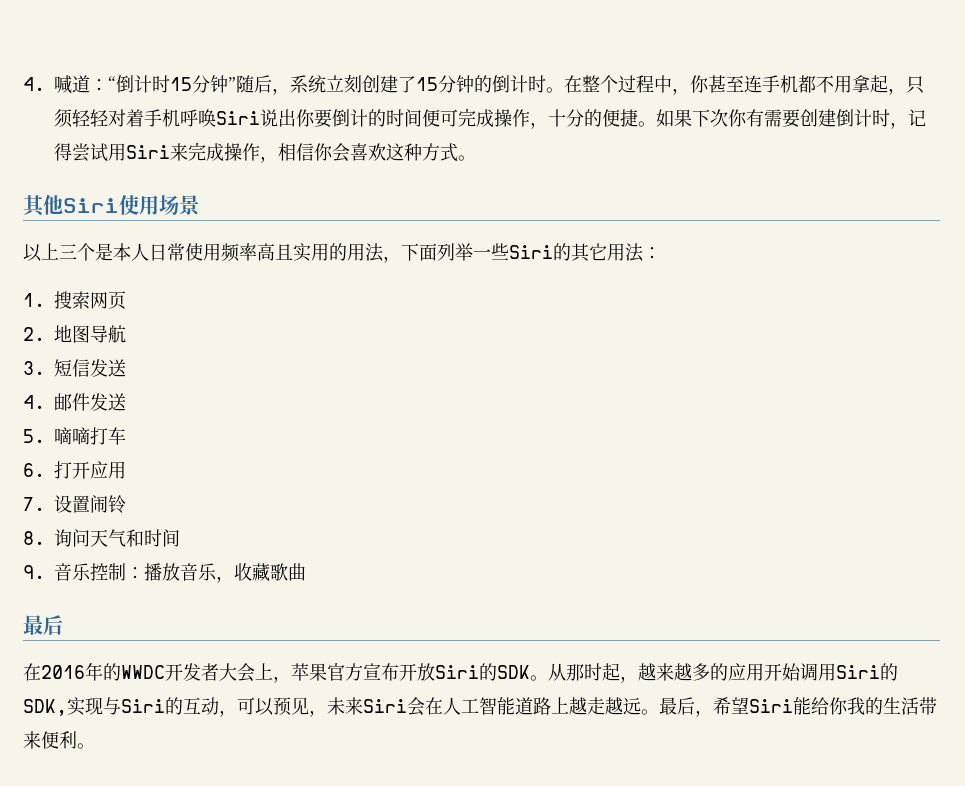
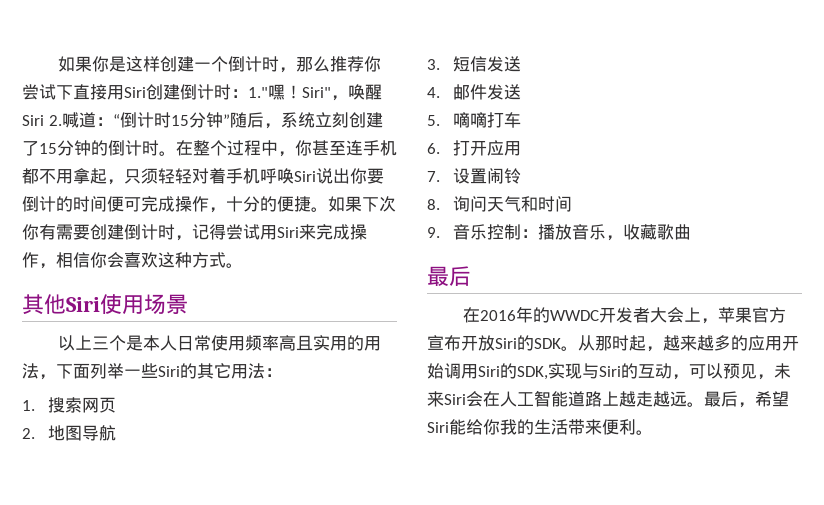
- 4.喊道：“倒计时15分钟”随后，系统立刻创建了15分钟的倒计时。
+ 如果你是这样创建一个倒计时，那么推荐你尝试下直接用Siri创建倒计时：1."嘿！Siri"，唤醒Siri 2.喊道：“倒计时15分钟”随后，系统立刻创建了15分钟的倒计时。

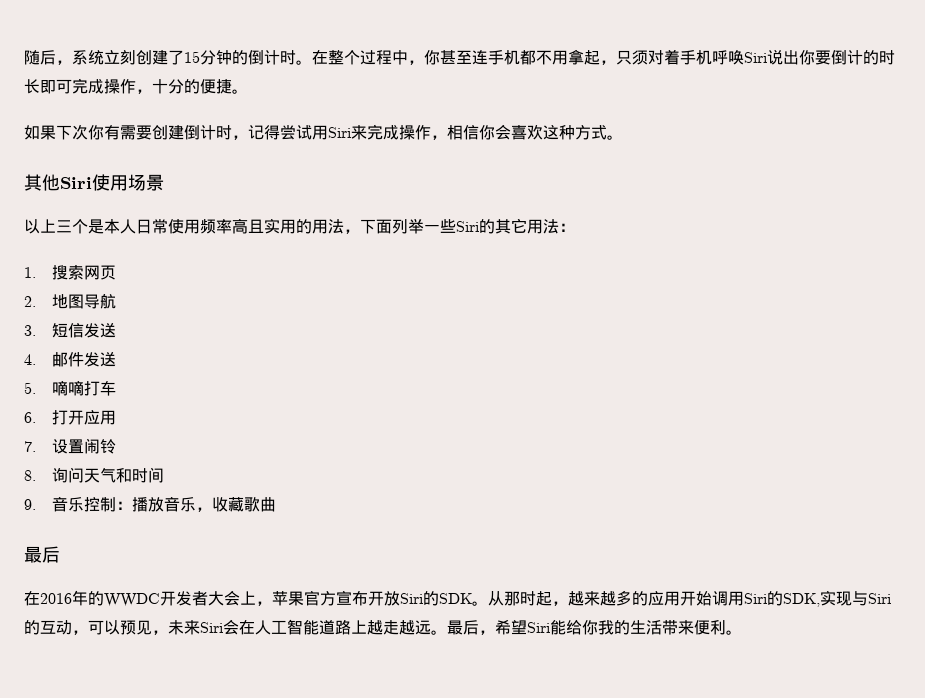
- 如果你是这样创建一个倒计时，那么推荐你尝试下直接用Siri创建倒计时：1."嘿！Siri"，唤醒Siri 2.喊道：“倒计时15分钟”随后，系统立刻创建了15分钟的倒计时。
+ 随后，系统立刻创建了15分钟的倒计时。
- 在整个过程中，你甚至连手机都不用拿起，只须轻轻对着手机呼唤Siri说出你要倒计的时间便可完成操作，十分的便捷。如果下次你有需要创建倒计时，记得尝试用Siri来完成操作，相信你会喜欢这种方式。
+ 在整个过程中，你甚至连手机都不用拿起，只须对着手机呼唤Siri说出你要倒计的时长即可完成操作，十分的便捷。
+ 如果下次你有需要创建倒计时，记得尝试用Siri来完成操作，相信你会喜欢这种方式。

